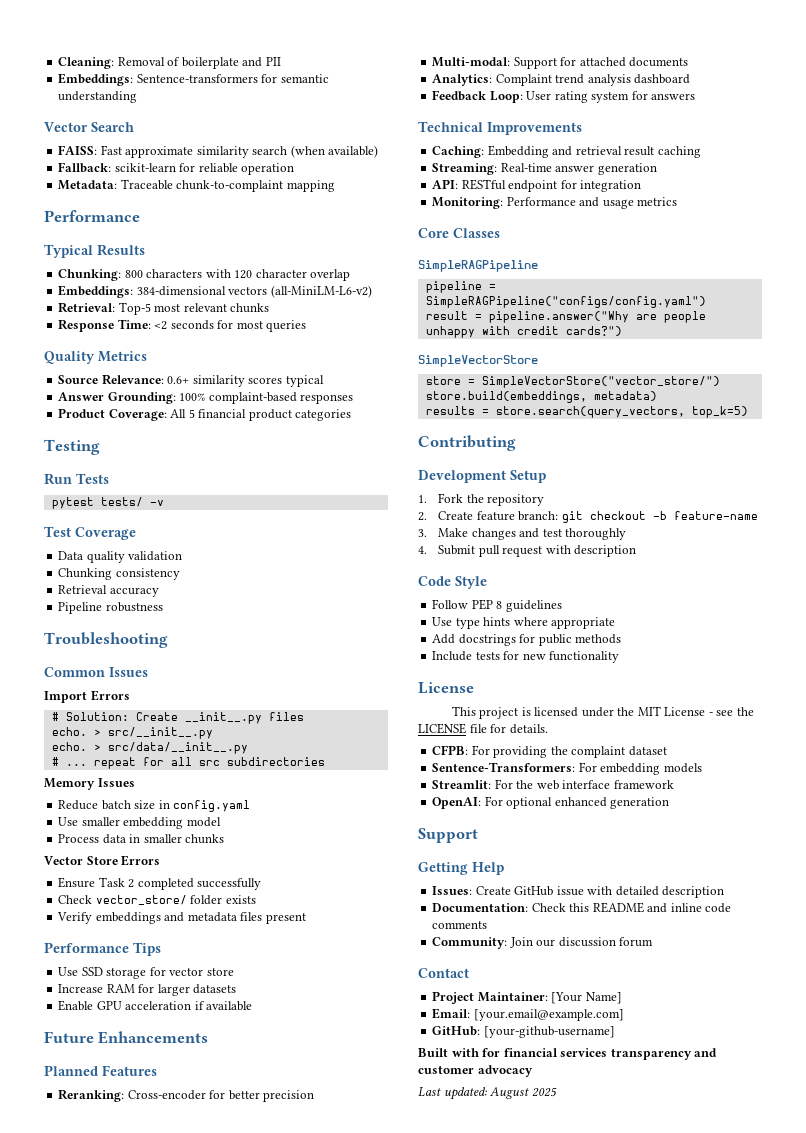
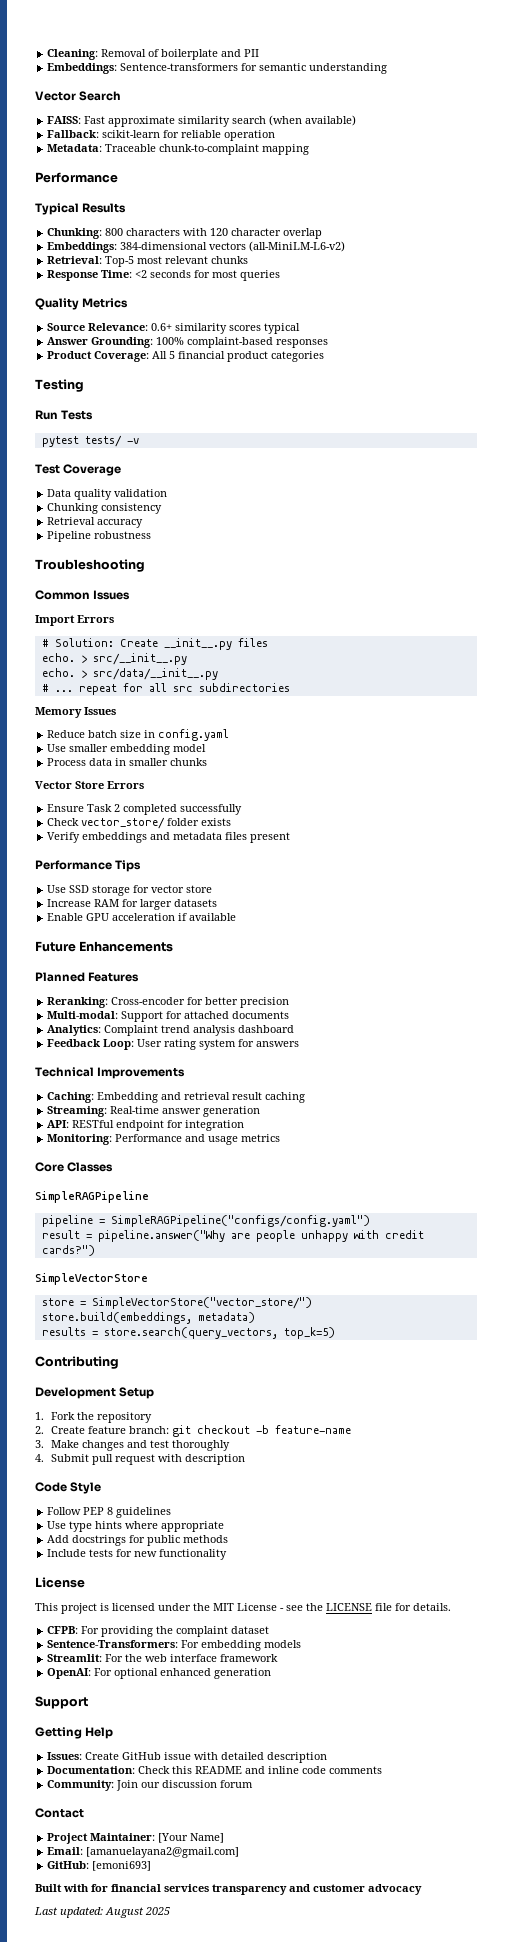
- Email: [your.email@example.com]
+ Email: [amanuelayana2@gmail.com]
- GitHub: [your-github-username]
+ GitHub: [emoni693]

